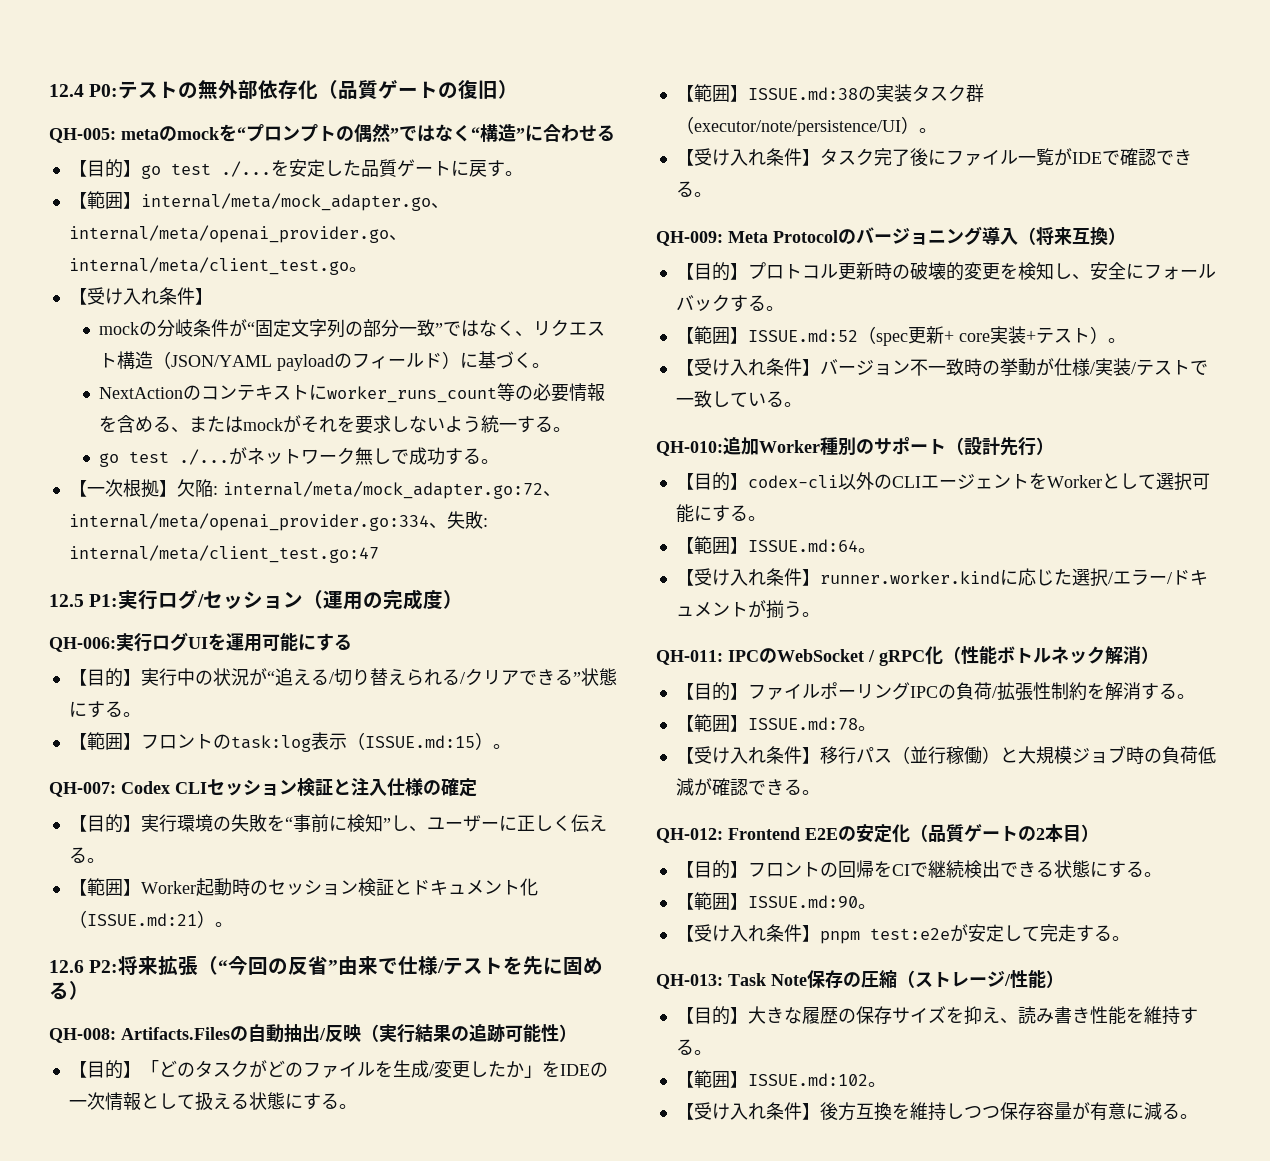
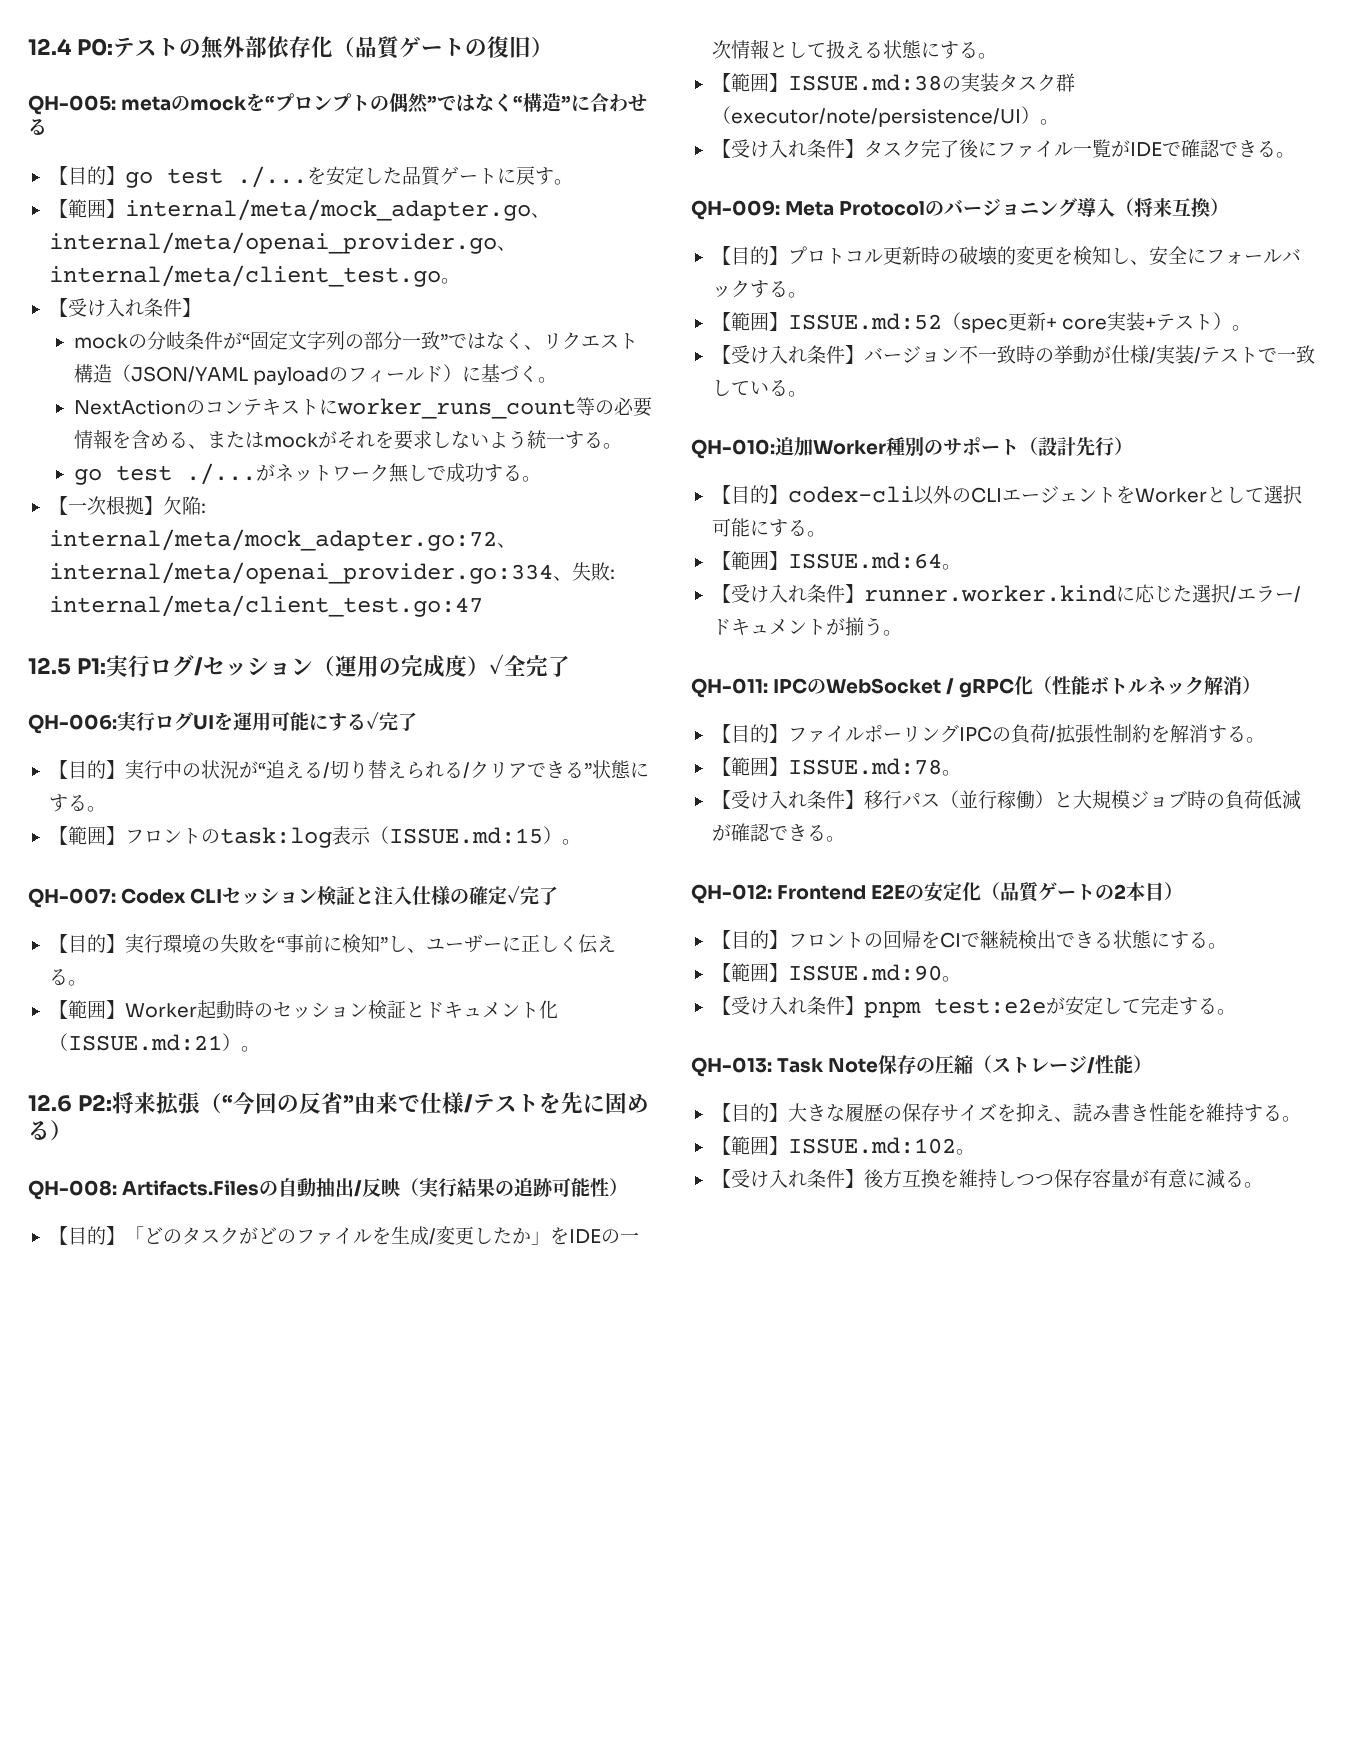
- 12.5 P1:実行ログ/セッション（運用の完成度）
+ 12.5 P1:実行ログ/セッション（運用の完成度）✓全完了
- QH-006:実行ログUIを運用可能にする
+ QH-006:実行ログUIを運用可能にする✓完了
- QH-007: Codex CLIセッション検証と注入仕様の確定
+ QH-007: Codex CLIセッション検証と注入仕様の確定✓完了

